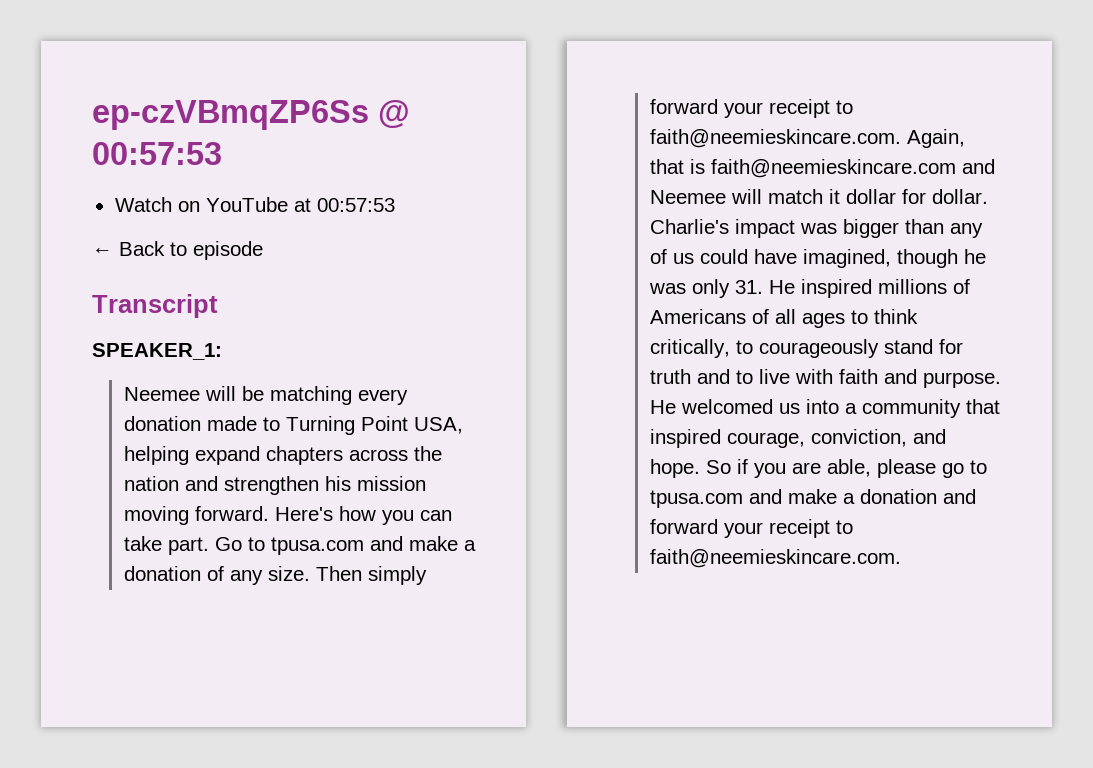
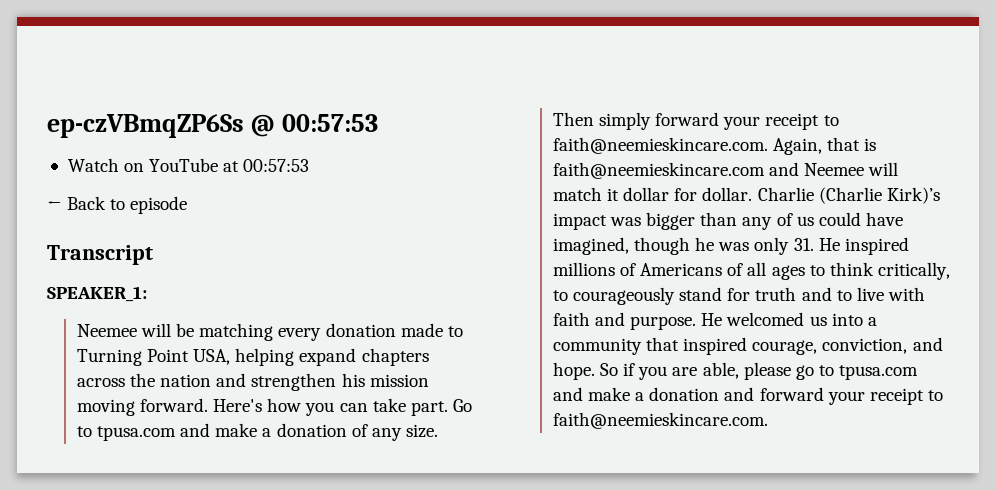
- Charlie's impact was bigger than any of us could have imagined, though he was only 31. He inspired millions of Americans of all ages to think critically, to courageously stand for truth and to live with faith and purpose.
+ Charlie (Charlie Kirk)’s impact was bigger than any of us could have imagined, though he was only 31. He inspired millions of Americans of all ages to think critically, to courageously stand for truth and to live with faith and purpose.

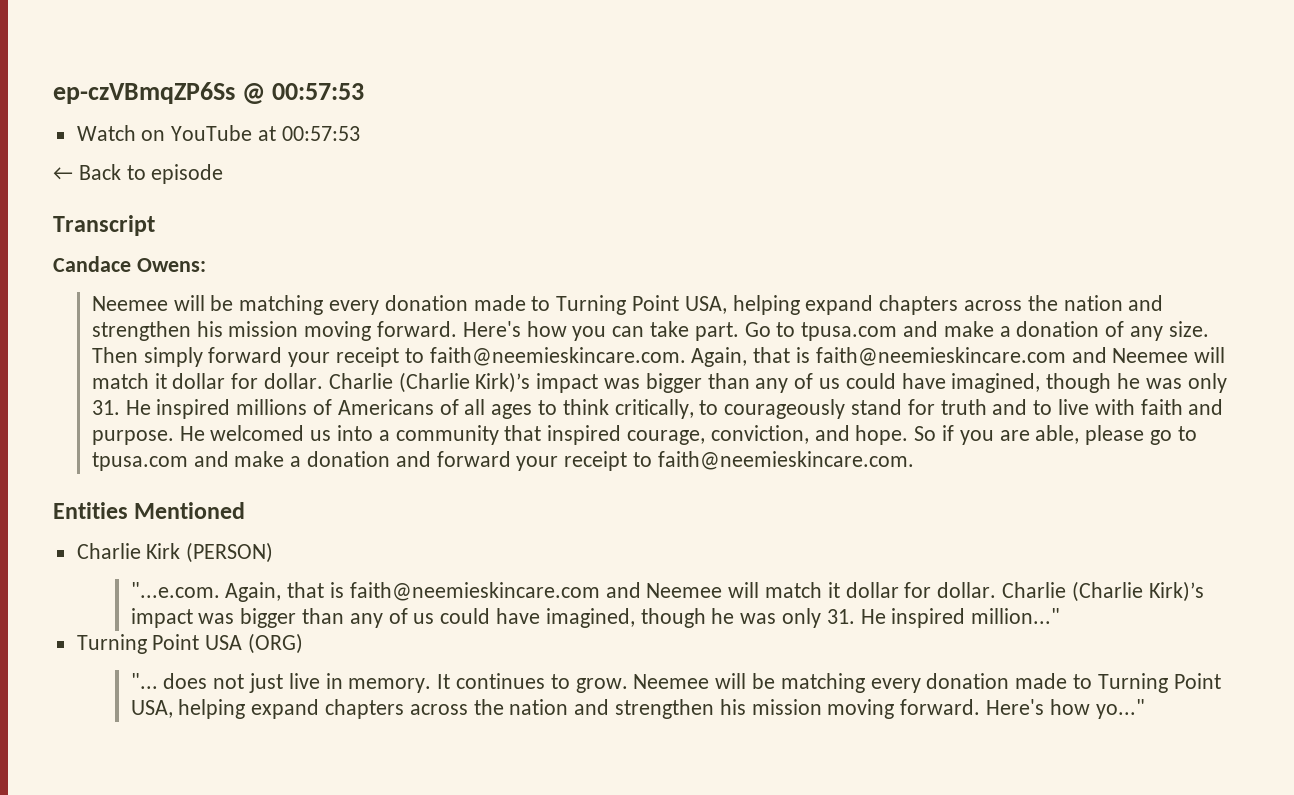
- SPEAKER_1:
+ Candace Owens:
+ Entities Mentioned
+ Charlie Kirk (PERSON)
+ "...e.com. Again, that is faith@neemieskincare.com and Neemee will match it dollar for dollar. Charlie (Charlie Kirk)’s impact was bigger than any of us could have imagined, though he was only 31. He inspired million..."
+ Turning Point USA (ORG)
+ "... does not just live in memory. It continues to grow. Neemee will be matching every donation made to Turning Point USA, helping expand chapters across the nation and strengthen his mission moving forward. Here's how yo..."

